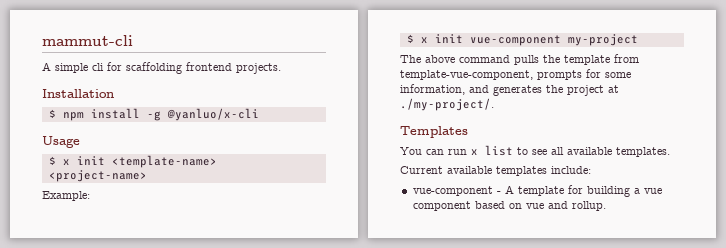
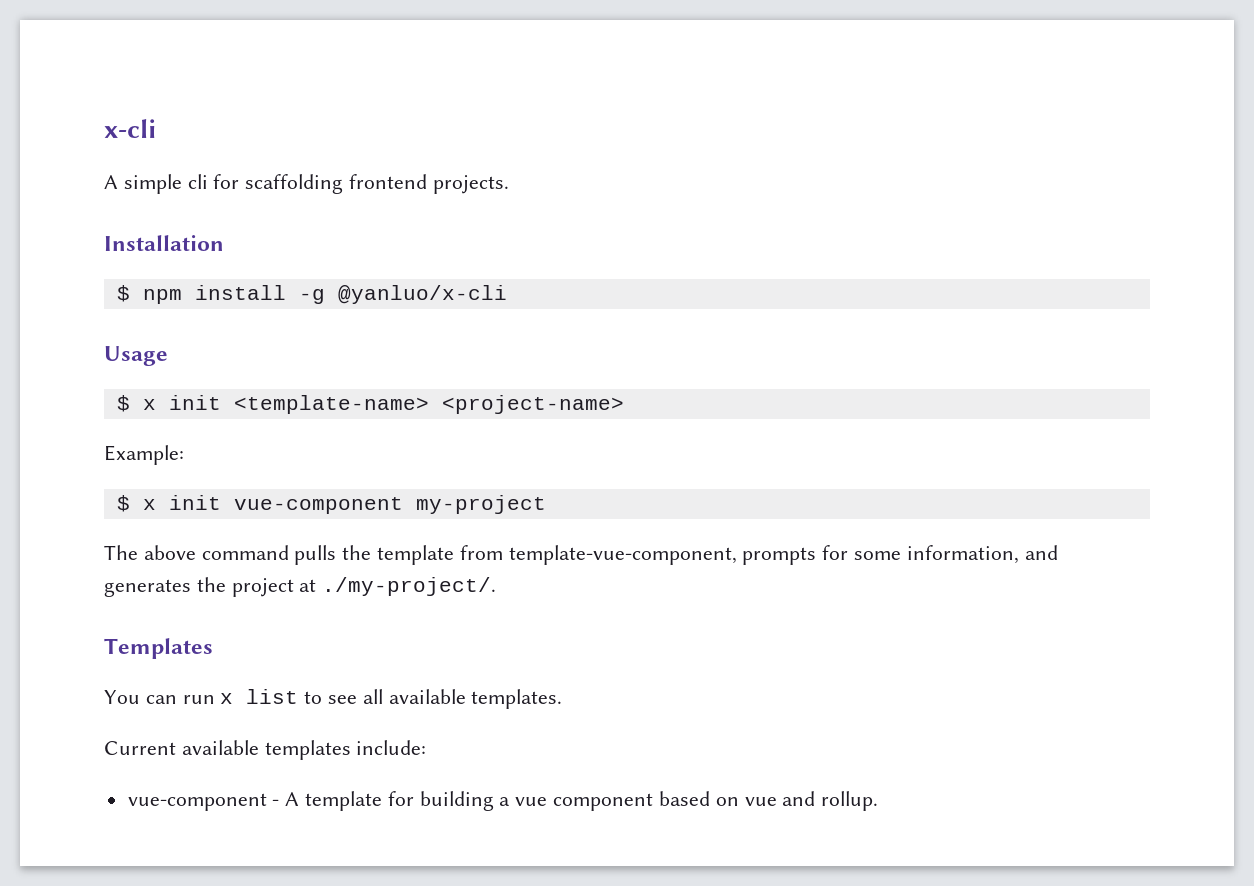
- mammut-cli
+ x-cli

